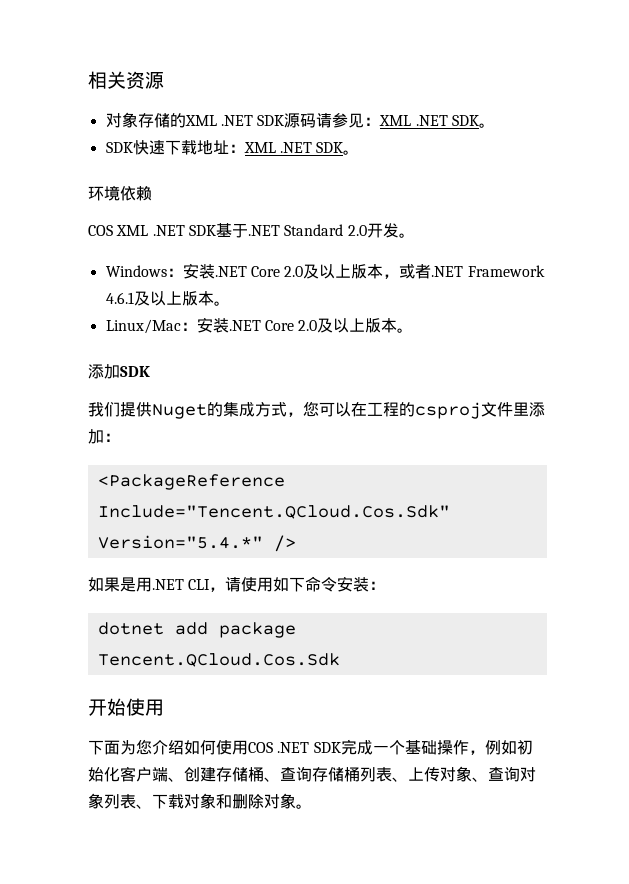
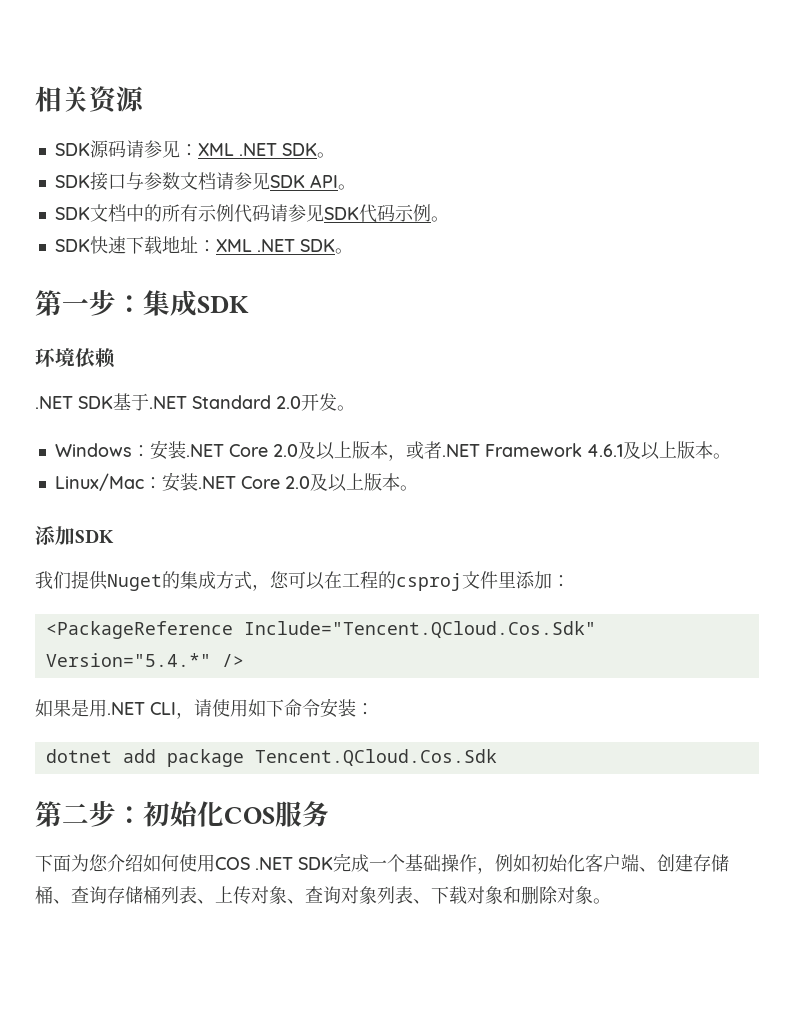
- 对象存储的XML .NET SDK源码请参见：XML .NET SDK。
+ SDK源码请参见：XML .NET SDK。
+ SDK接口与参数文档请参见SDK API。
+ SDK文档中的所有示例代码请参见SDK代码示例。
+ 第一步：集成SDK
- COS XML .NET SDK基于.NET Standard 2.0开发。
+ .NET SDK基于.NET Standard 2.0开发。
- 开始使用
+ 第二步：初始化COS服务

